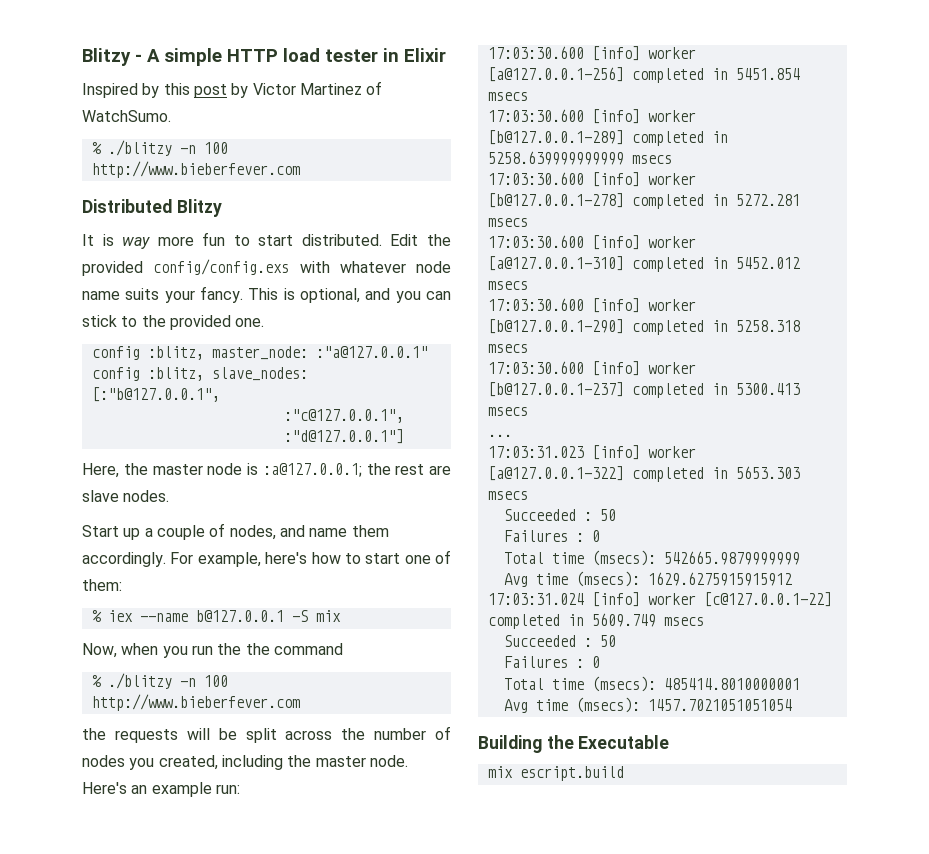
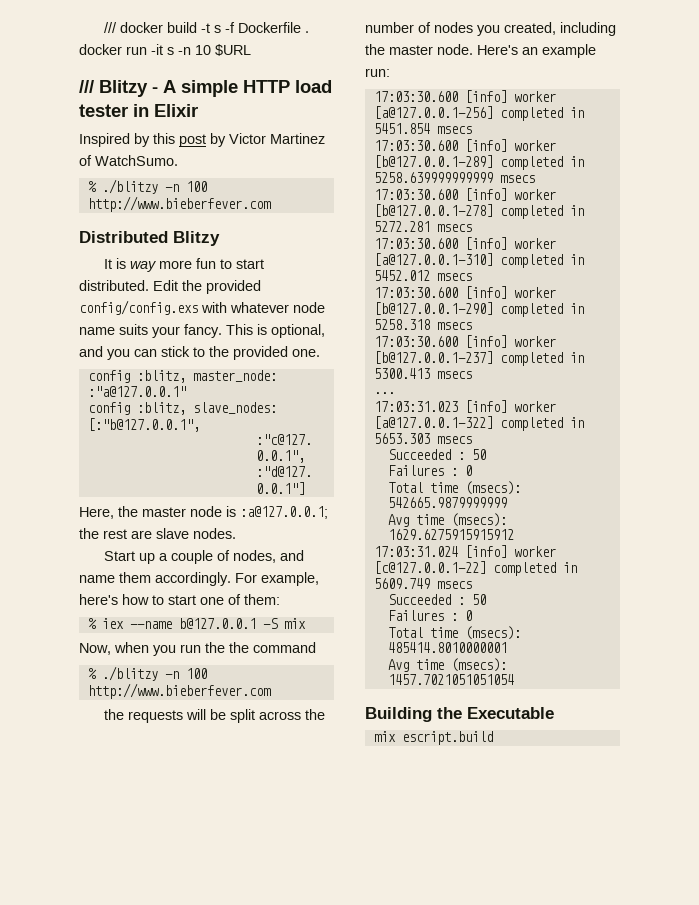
- Blitzy - A simple HTTP load tester in Elixir
+ /// docker build -t s -f Dockerfile . docker run -it s -n 10 $URL
+ /// Blitzy - A simple HTTP load tester in Elixir

